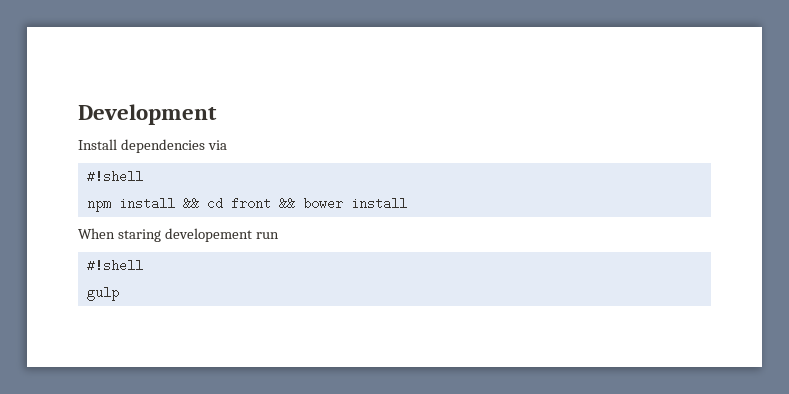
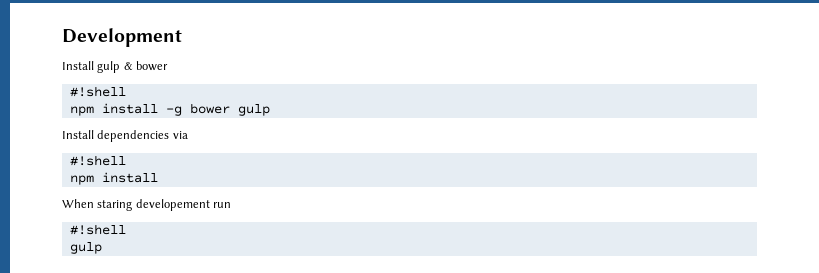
+ Install gulp & bower
+ #!shell
+ npm install -g bower gulp
  Install dependencies via
  #!shell
- npm install && cd front && bower install
+ npm install

